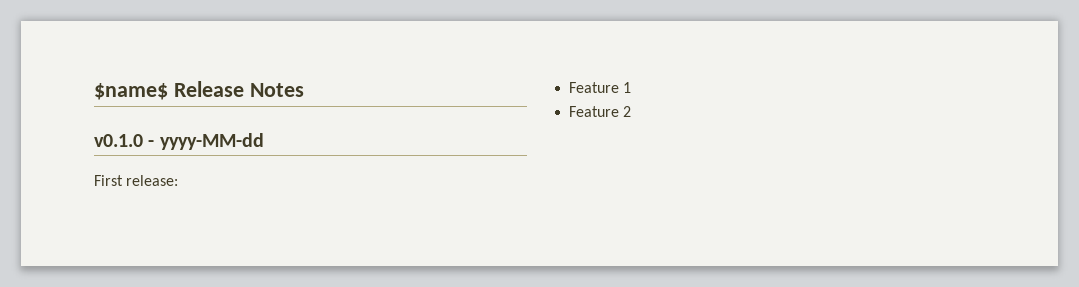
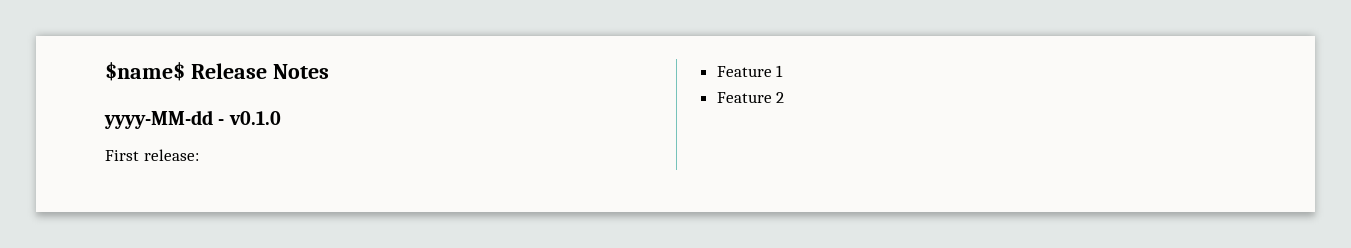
- v0.1.0 - yyyy-MM-dd
+ yyyy-MM-dd - v0.1.0

